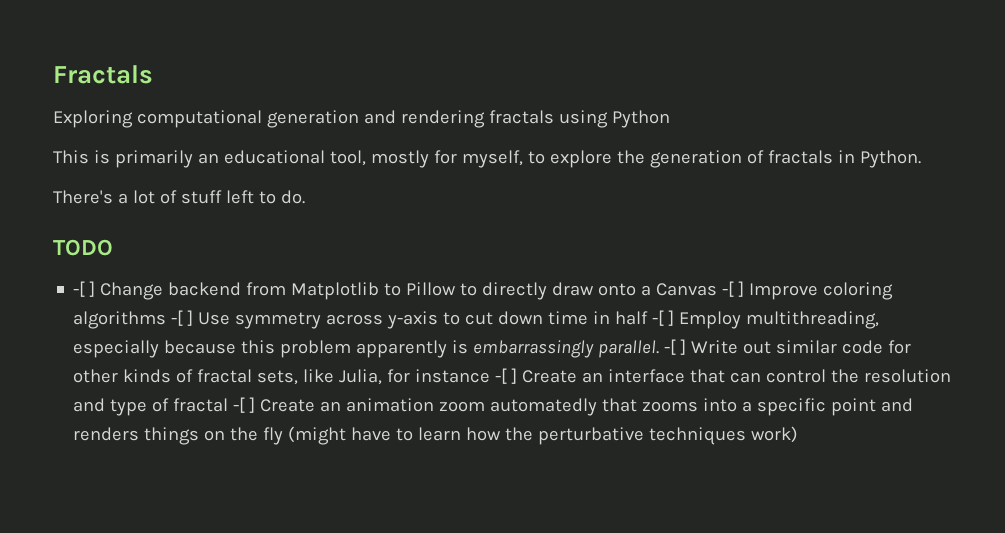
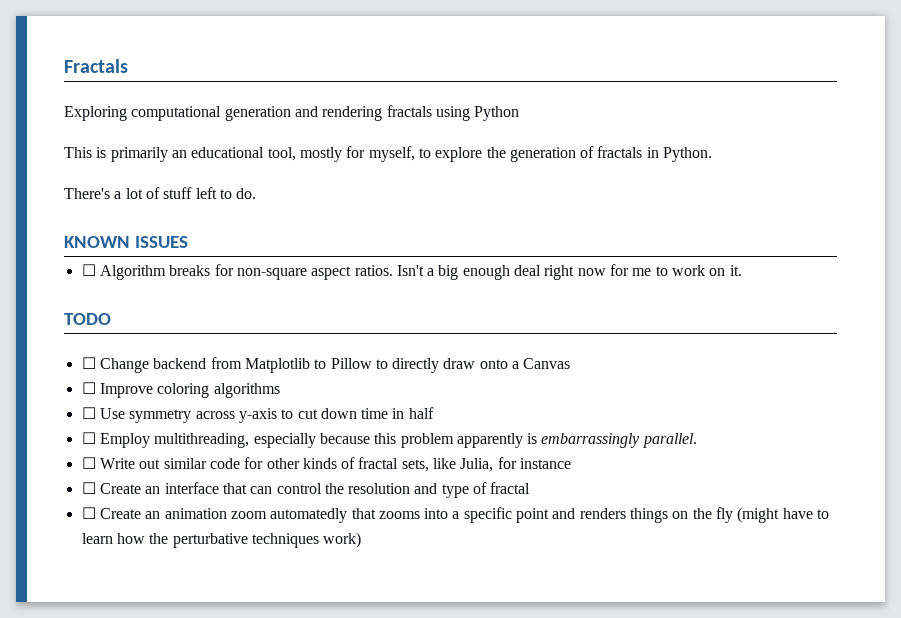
+ KNOWN ISSUES
+ ☐ Algorithm breaks for non-square aspect ratios. Isn't a big enough deal right now for me to work on it.
- -[ ] Change backend from Matplotlib to Pillow to directly draw onto a Canvas -[ ] Improve coloring algorithms -[ ] Use symmetry across y-axis to cut down time in half -[ ] Employ multithreading, especially because this problem apparently is embarrassingly parallel. -[ ] Write out similar code for other kinds of fractal sets, like Julia, for instance -[ ] Create an interface that can control the resolution and type of fractal -[ ] Create an animation zoom automatedly that zooms into a specific point and renders things on the fly (might have to learn how the perturbative techniques work)
+ ☐ Change backend from Matplotlib to Pillow to directly draw onto a Canvas
+ ☐ Improve coloring algorithms
+ ☐ Use symmetry across y-axis to cut down time in half
+ ☐ Employ multithreading, especially because this problem apparently is embarrassingly parallel.
+ ☐ Write out similar code for other kinds of fractal sets, like Julia, for instance
+ ☐ Create an interface that can control the resolution and type of fractal
+ ☐ Create an animation zoom automatedly that zooms into a specific point and renders things on the fly (might have to learn how the perturbative techniques work)

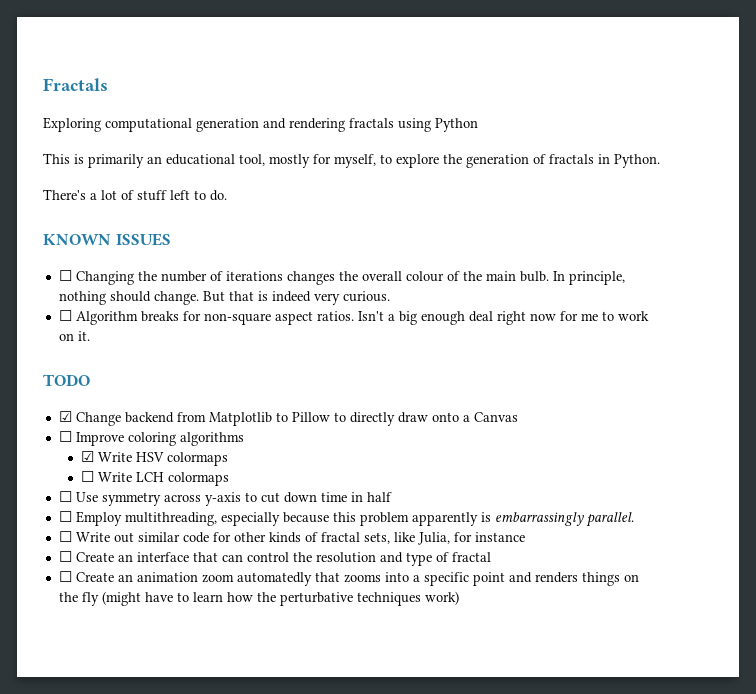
+ ☐ Changing the number of iterations changes the overall colour of the main bulb. In principle, nothing should change. But that is indeed very curious.
- ☐ Change backend from Matplotlib to Pillow to directly draw onto a Canvas
+ ☑ Change backend from Matplotlib to Pillow to directly draw onto a Canvas
+ ☑ Write HSV colormaps
+ ☐ Write LCH colormaps

